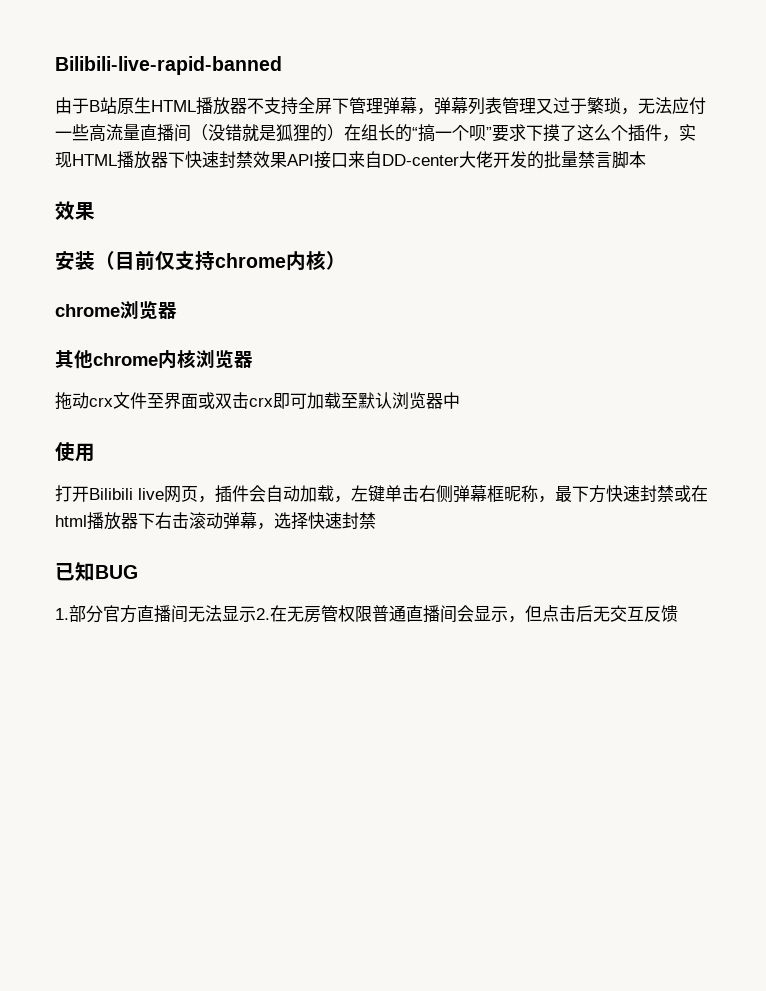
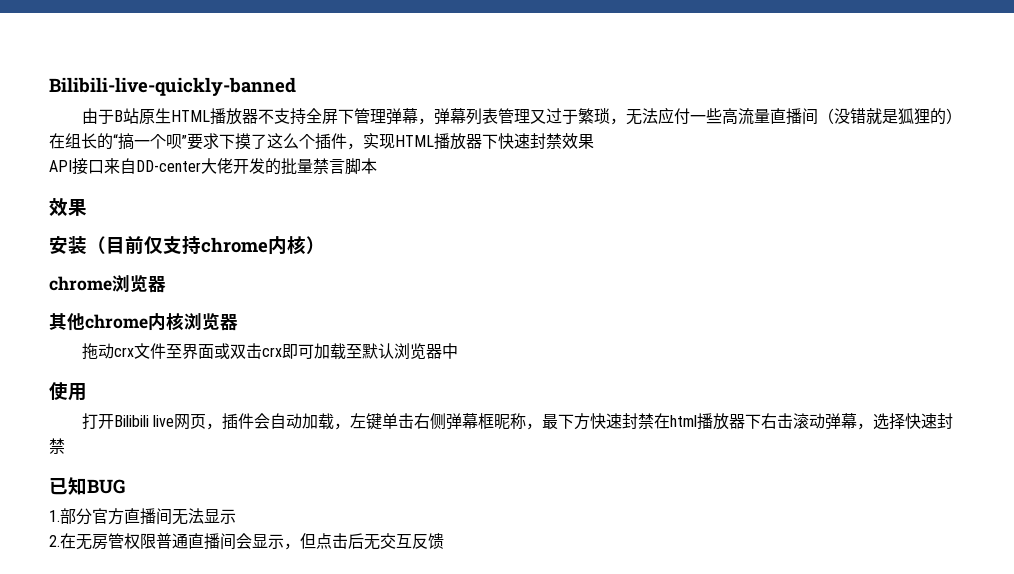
- Bilibili-live-rapid-banned
+ Bilibili-live-quickly-banned
- 由于B站原生HTML播放器不支持全屏下管理弹幕，弹幕列表管理又过于繁琐，无法应付一些高流量直播间（没错就是狐狸的）在组长的“搞一个呗”要求下摸了这么个插件，实现HTML播放器下快速封禁效果API接口来自DD-center大佬开发的批量禁言脚本
+ 由于B站原生HTML播放器不支持全屏下管理弹幕，弹幕列表管理又过于繁琐，无法应付一些高流量直播间（没错就是狐狸的）在组长的“搞一个呗”要求下摸了这么个插件，实现HTML播放器下快速封禁效果
+ API接口来自DD-center大佬开发的批量禁言脚本
- 打开Bilibili live网页，插件会自动加载，左键单击右侧弹幕框昵称，最下方快速封禁或在html播放器下右击滚动弹幕，选择快速封禁
+ 打开Bilibili live网页，插件会自动加载，左键单击右侧弹幕框昵称，最下方快速封禁在html播放器下右击滚动弹幕，选择快速封禁
- 1.部分官方直播间无法显示2.在无房管权限普通直播间会显示，但点击后无交互反馈
+ 1.部分官方直播间无法显示
+ 2.在无房管权限普通直播间会显示，但点击后无交互反馈

